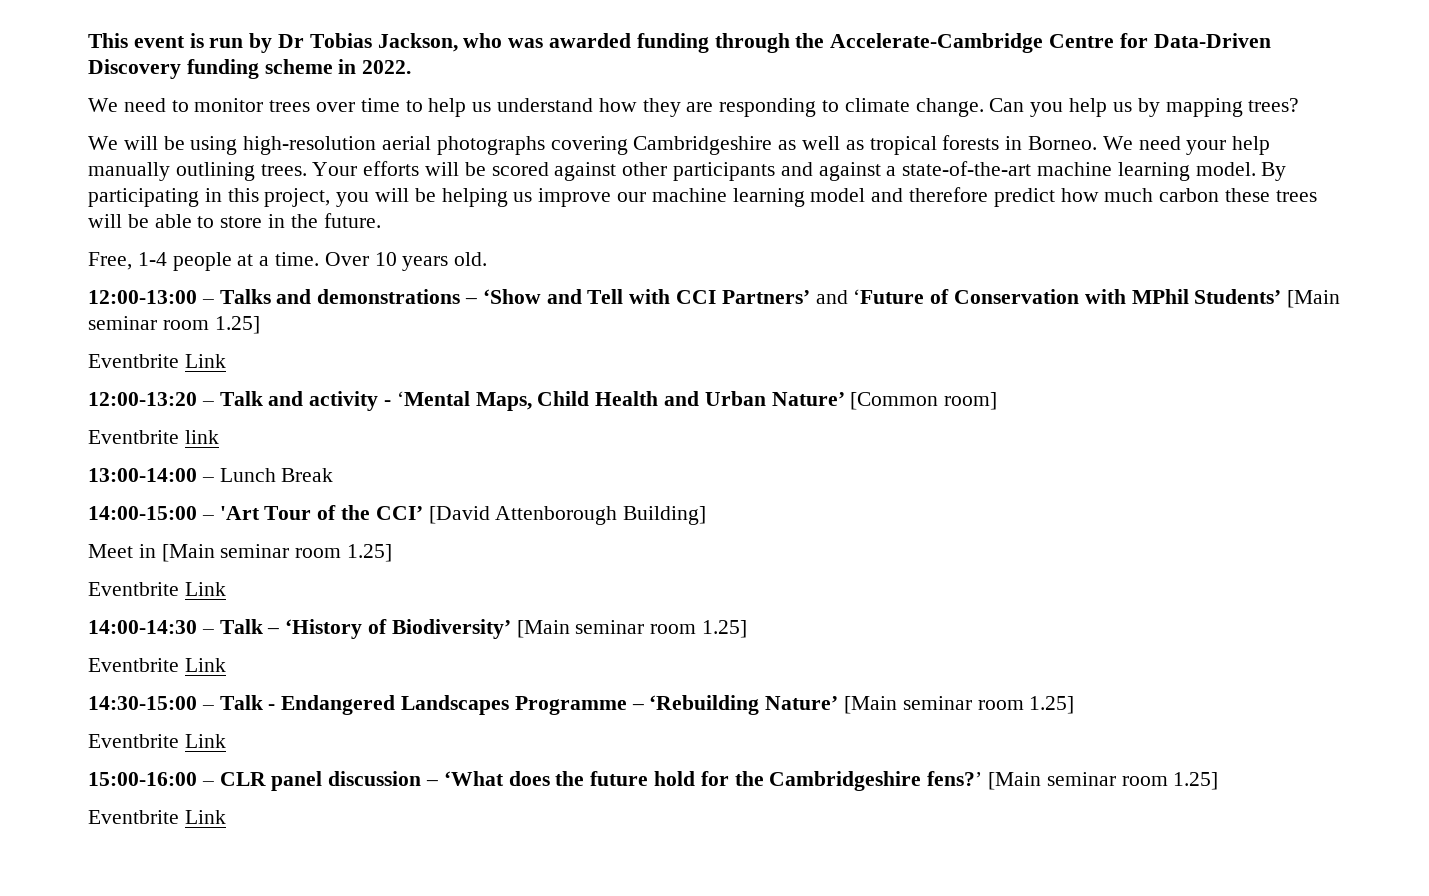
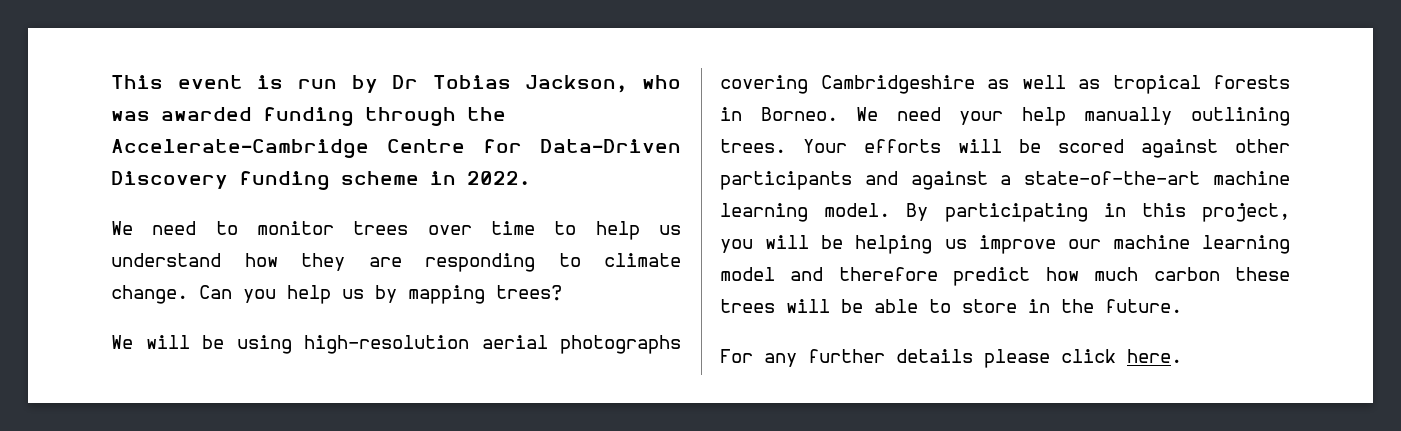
- Free, 1-4 people at a time. Over 10 years old.
- 12:00-13:00 – Talks and demonstrations – ‘Show and Tell with CCI Partners’ and ‘Future of Conservation with MPhil Students’ [Main seminar room 1.25]
- Eventbrite Link
- 12:00-13:20 – Talk and activity - ‘Mental Maps, Child Health and Urban Nature’ [Common room]
- Eventbrite link
- 13:00-14:00 – Lunch Break
- 14:00-15:00 – 'Art Tour of the CCI’ [David Attenborough Building]
- Meet in [Main seminar room 1.25]
- Eventbrite Link
- 14:00-14:30 – Talk – ‘History of Biodiversity’ [Main seminar room 1.25]
- Eventbrite Link
- 14:30-15:00 – Talk - Endangered Landscapes Programme – ‘Rebuilding Nature’ [Main seminar room 1.25]
- Eventbrite Link
- 15:00-16:00 – CLR panel discussion – ‘What does the future hold for the Cambridgeshire fens?’ [Main seminar room 1.25]
- Eventbrite Link
+ For any further details please click here.

